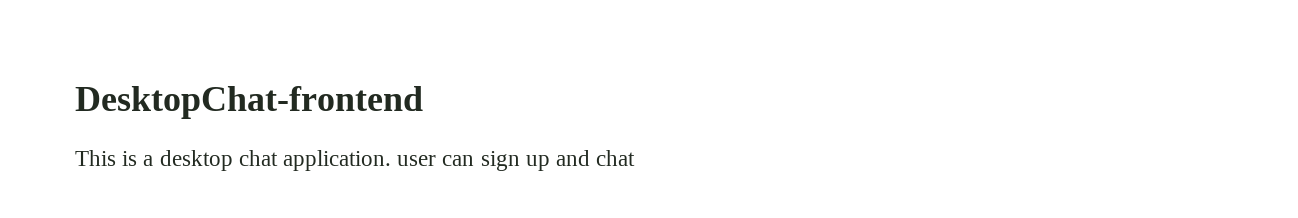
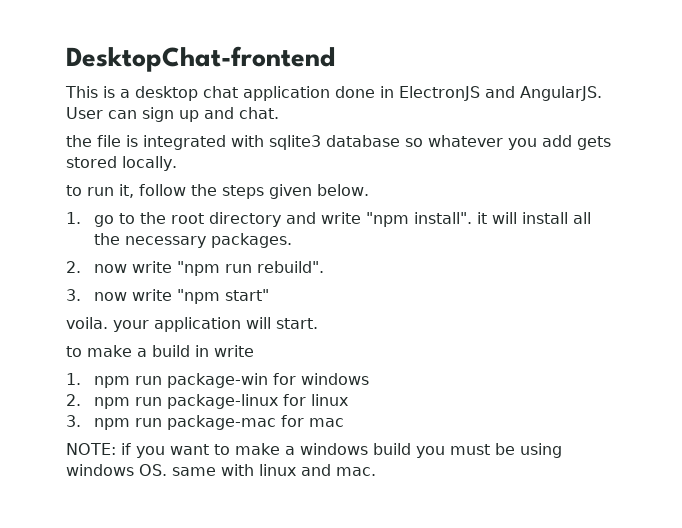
- This is a desktop chat application. user can sign up and chat
+ This is a desktop chat application done in ElectronJS and AngularJS. User can sign up and chat.
+ the file is integrated with sqlite3 database so whatever you add gets stored locally.
+ to run it, follow the steps given below.
+ 1. go to the root directory and write "npm install". it will install all the necessary packages.
+ 2. now write "npm run rebuild".
+ 3. now write "npm start"
+ voila. your application will start.
+ to make a build in write
+ 1. npm run package-win for windows
+ 2. npm run package-linux for linux
+ 3. npm run package-mac for mac
+ NOTE: if you want to make a windows build you must be using windows OS. same with linux and mac.

